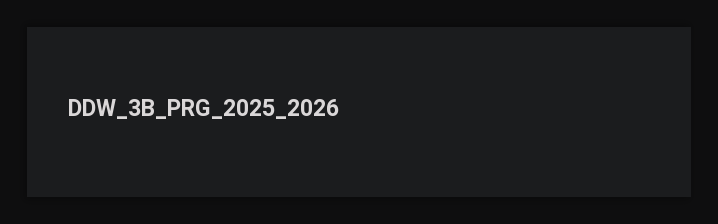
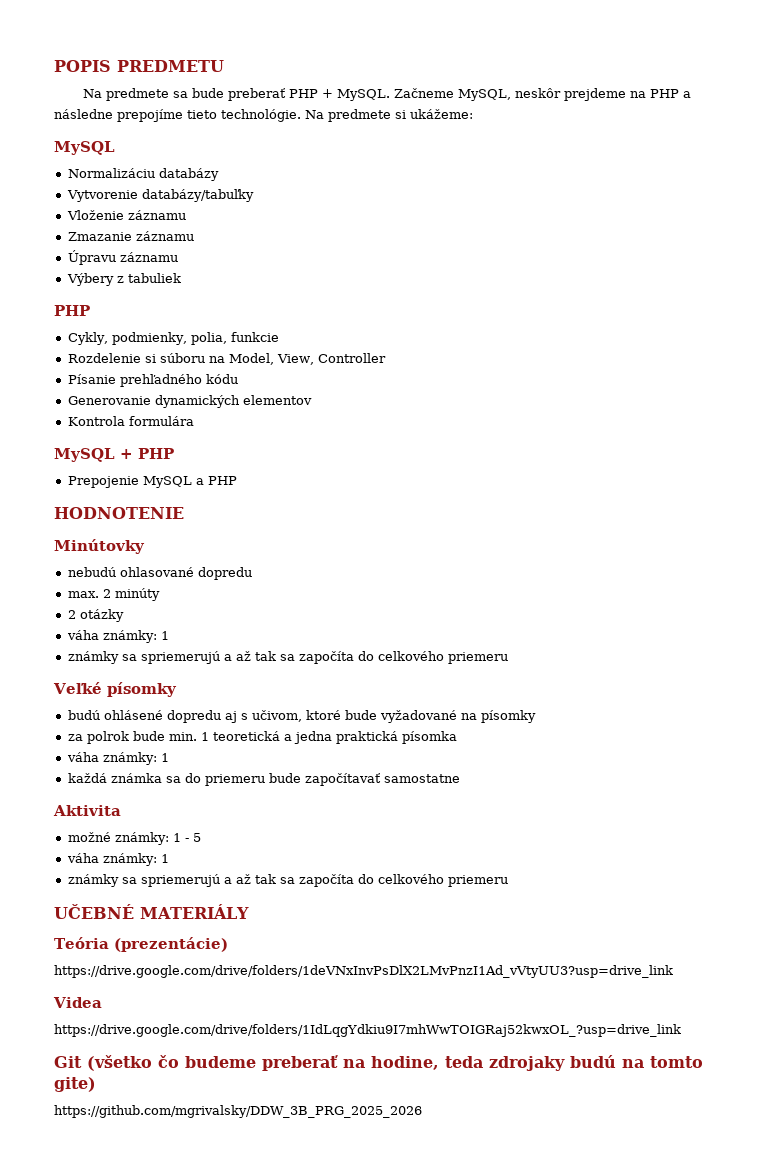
- DDW_3B_PRG_2025_2026
+ POPIS PREDMETU
+ Na predmete sa bude preberať PHP + MySQL. Začneme MySQL, neskôr prejdeme na PHP a následne prepojíme tieto technológie. Na predmete si ukážeme:
+ MySQL
+ Normalizáciu databázy
+ Vytvorenie databázy/tabuľky
+ Vloženie záznamu
+ Zmazanie záznamu
+ Úpravu záznamu
+ Výbery z tabuliek
+ PHP
+ Cykly, podmienky, polia, funkcie
+ Rozdelenie si súboru na Model, View, Controller
+ Písanie prehľadného kódu
+ Generovanie dynamických elementov
+ Kontrola formulára
+ MySQL + PHP
+ Prepojenie MySQL a PHP
+ HODNOTENIE
+ Minútovky
+ nebudú ohlasované dopredu
+ max. 2 minúty
+ 2 otázky
+ váha známky: 1
+ známky sa spriemerujú a až tak sa započíta do celkového priemeru
+ Veľké písomky
+ budú ohlásené dopredu aj s učivom, ktoré bude vyžadované na písomky
+ za polrok bude min. 1 teoretická a jedna praktická písomka
+ váha známky: 1
+ každá známka sa do priemeru bude započítavať samostatne
+ Aktivita
+ možné známky: 1 - 5
+ váha známky: 1
+ známky sa spriemerujú a až tak sa započíta do celkového priemeru
+ UČEBNÉ MATERIÁLY
+ Teória (prezentácie)
+ https://drive.google.com/drive/folders/1deVNxInvPsDlX2LMvPnzI1Ad_vVtyUU3?usp=drive_link
+ Videa
+ https://drive.google.com/drive/folders/1IdLqgYdkiu9I7mhWwTOIGRaj52kwxOL_?usp=drive_link
+ Git (všetko čo budeme preberať na hodine, teda zdrojaky budú na tomto gite)
+ https://github.com/mgrivalsky/DDW_3B_PRG_2025_2026

